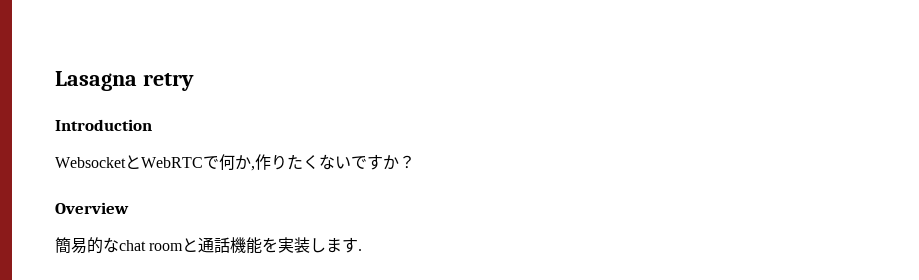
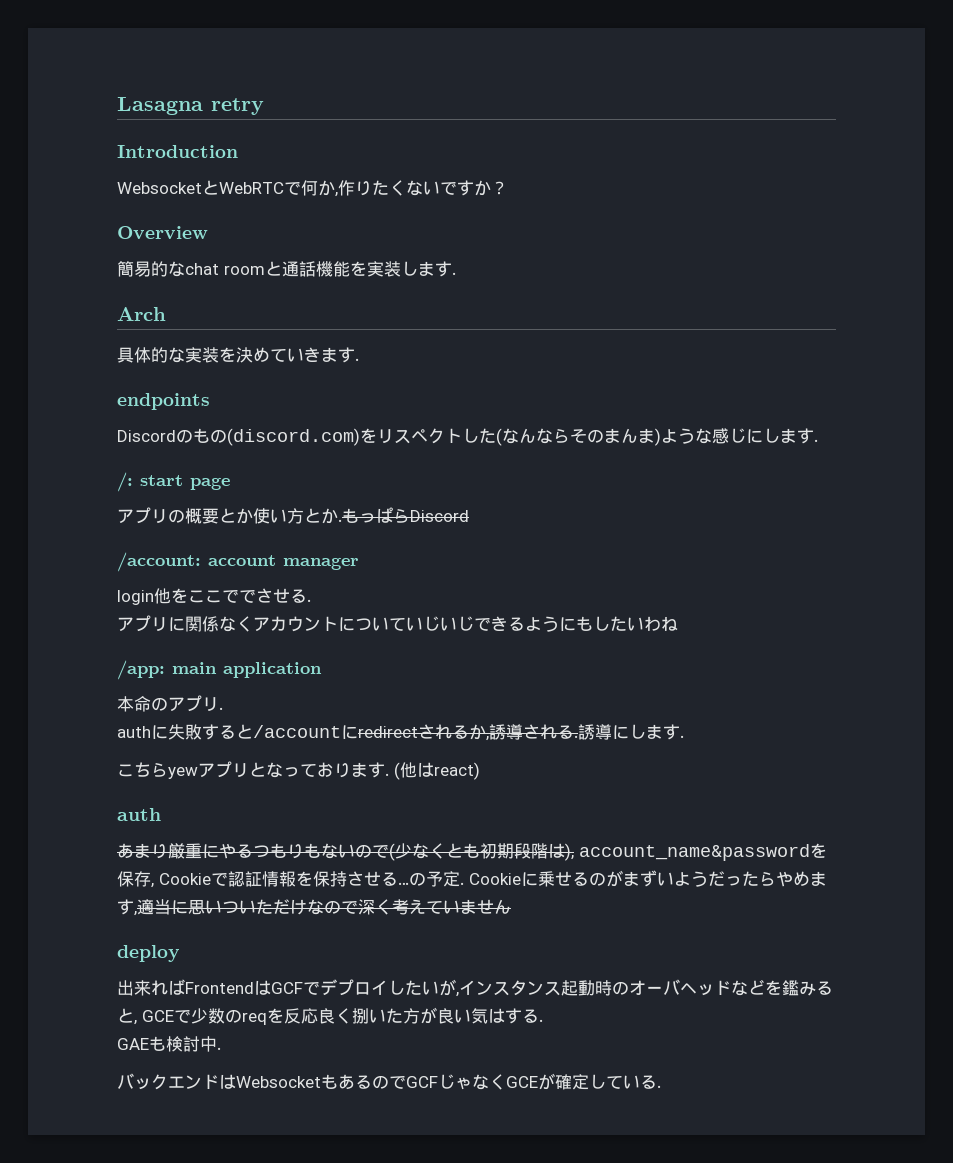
+ Arch
+ 具体的な実装を決めていきます.
+ endpoints
+ Discordのもの(discord.com)をリスペクトした(なんならそのまんま)ような感じにします.
+ /: start page
+ アプリの概要とか使い方とか.もっぱらDiscord
+ /account: account manager
+ login他をここででさせる.
+ アプリに関係なくアカウントについていじいじできるようにもしたいわね
+ /app: main application
+ 本命のアプリ.
+ authに失敗すると/accountにredirectされるか,誘導される.誘導にします.
+ こちらyewアプリとなっております. (他はreact)
+ auth
+ あまり厳重にやるつもりもないので(少なくとも初期段階は), account_name&passwordを保存, Cookieで認証情報を保持させる…の予定. Cookieに乗せるのがまずいようだったらやめます,適当に思いついただけなので深く考えていません
+ deploy
+ 出来ればFrontendはGCFでデプロイしたいが,インスタンス起動時のオーバヘッドなどを鑑みると, GCEで少数のreqを反応良く捌いた方が良い気はする.
+ GAEも検討中.
+ バックエンドはWebsocketもあるのでGCFじゃなくGCEが確定している.

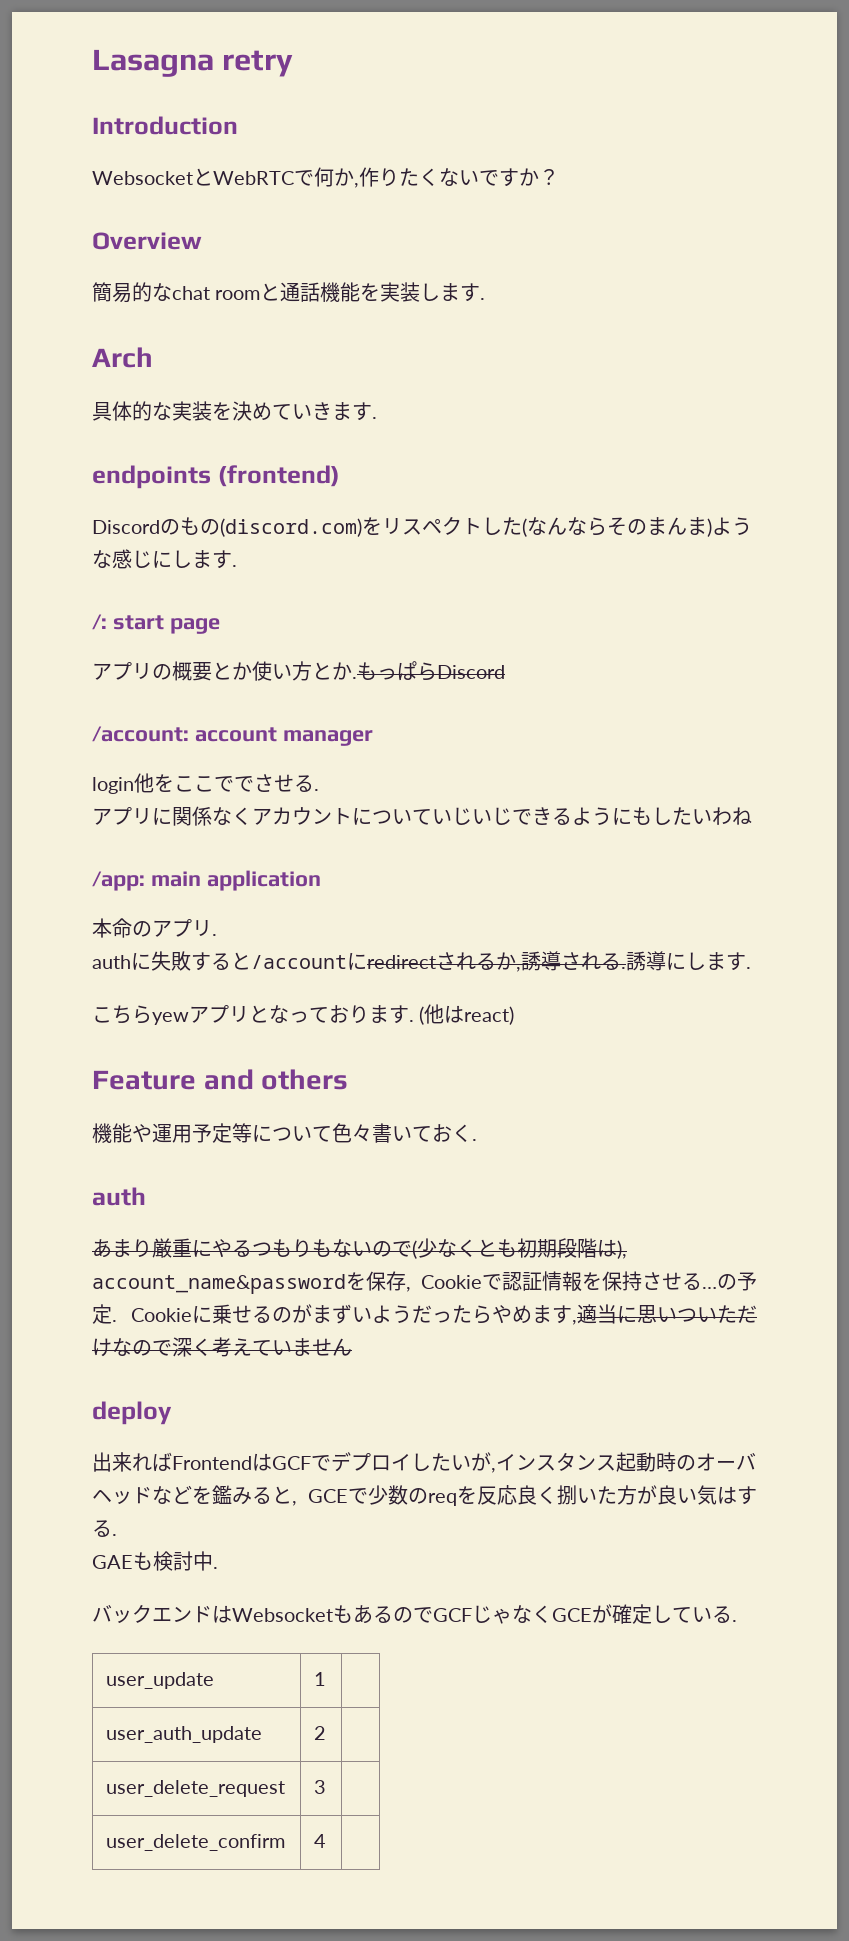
- endpoints
+ endpoints (frontend)
+ Feature and others
+ 機能や運用予定等について色々書いておく.
+ user_update | 1 |
+ user_auth_update | 2 |
+ user_delete_request | 3 |
+ user_delete_confirm | 4 |

